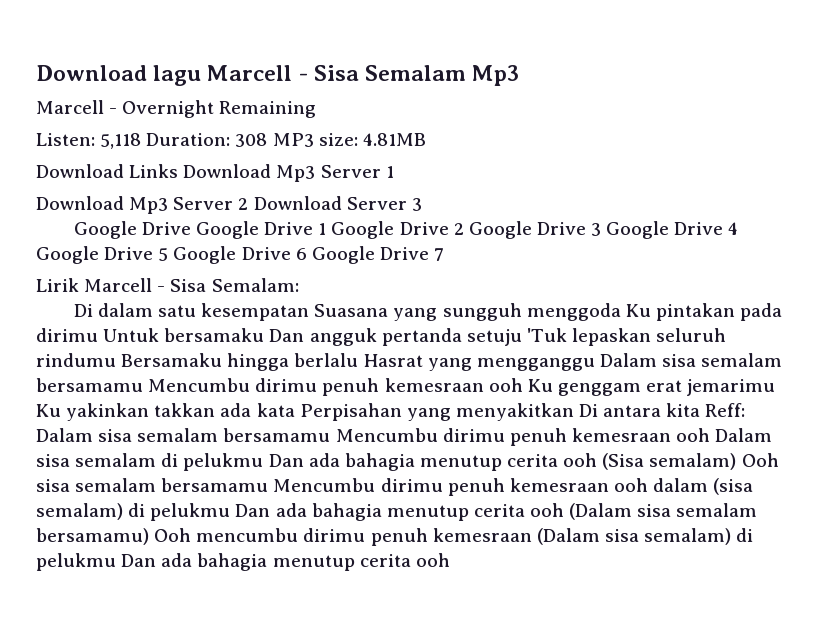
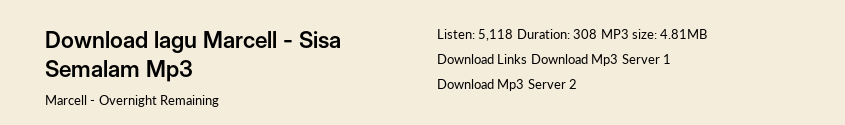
- Download Mp3 Server 2 Download Server 3
- Google Drive Google Drive 1 Google Drive 2 Google Drive 3 Google Drive 4 Google Drive 5 Google Drive 6 Google Drive 7
- Lirik Marcell - Sisa Semalam:
- Di dalam satu kesempatan Suasana yang sungguh menggoda Ku pintakan pada dirimu Untuk bersamaku Dan angguk pertanda setuju 'Tuk lepaskan seluruh rindumu Bersamaku hingga berlalu Hasrat yang mengganggu Dalam sisa semalam bersamamu Mencumbu dirimu penuh kemesraan ooh Ku genggam erat jemarimu Ku yakinkan takkan ada kata Perpisahan yang menyakitkan Di antara kita Reff: Dalam sisa semalam bersamamu Mencumbu dirimu penuh kemesraan ooh Dalam sisa semalam di pelukmu Dan ada bahagia menutup cerita ooh (Sisa semalam) Ooh sisa semalam bersamamu Mencumbu dirimu penuh kemesraan ooh dalam (sisa semalam) di pelukmu Dan ada bahagia menutup cerita ooh (Dalam sisa semalam bersamamu) Ooh mencumbu dirimu penuh kemesraan (Dalam sisa semalam) di pelukmu Dan ada bahagia menutup cerita ooh
+ Download Mp3 Server 2

